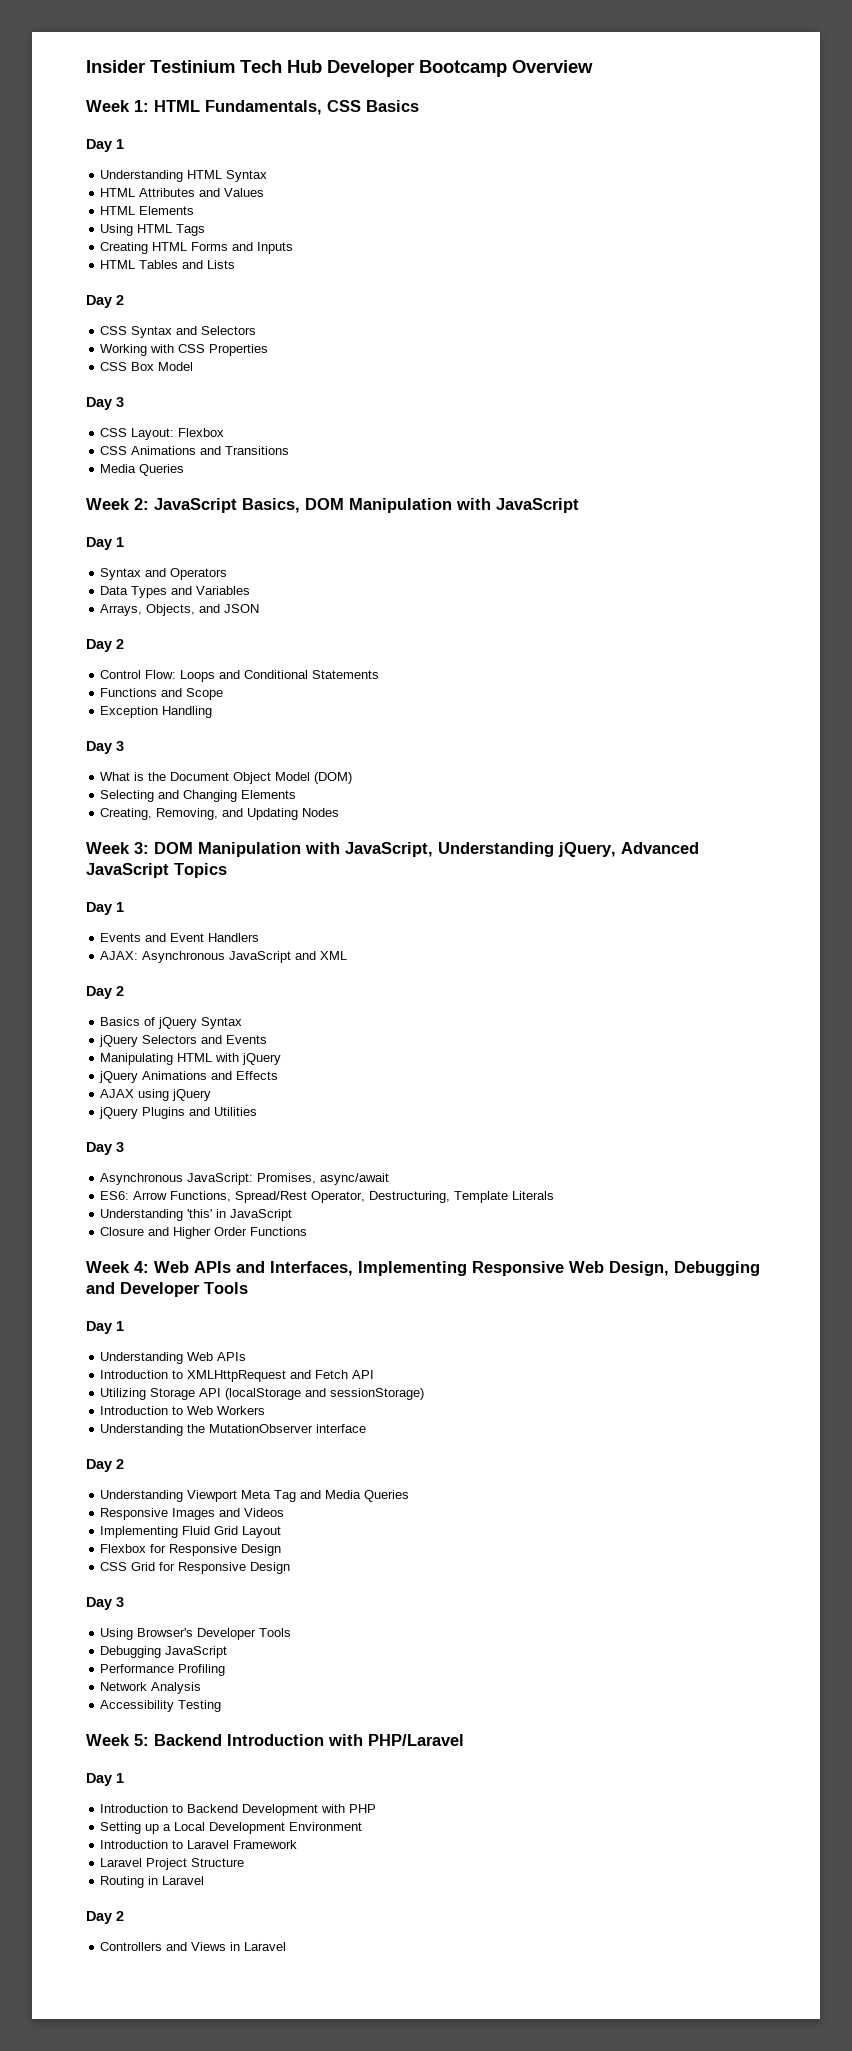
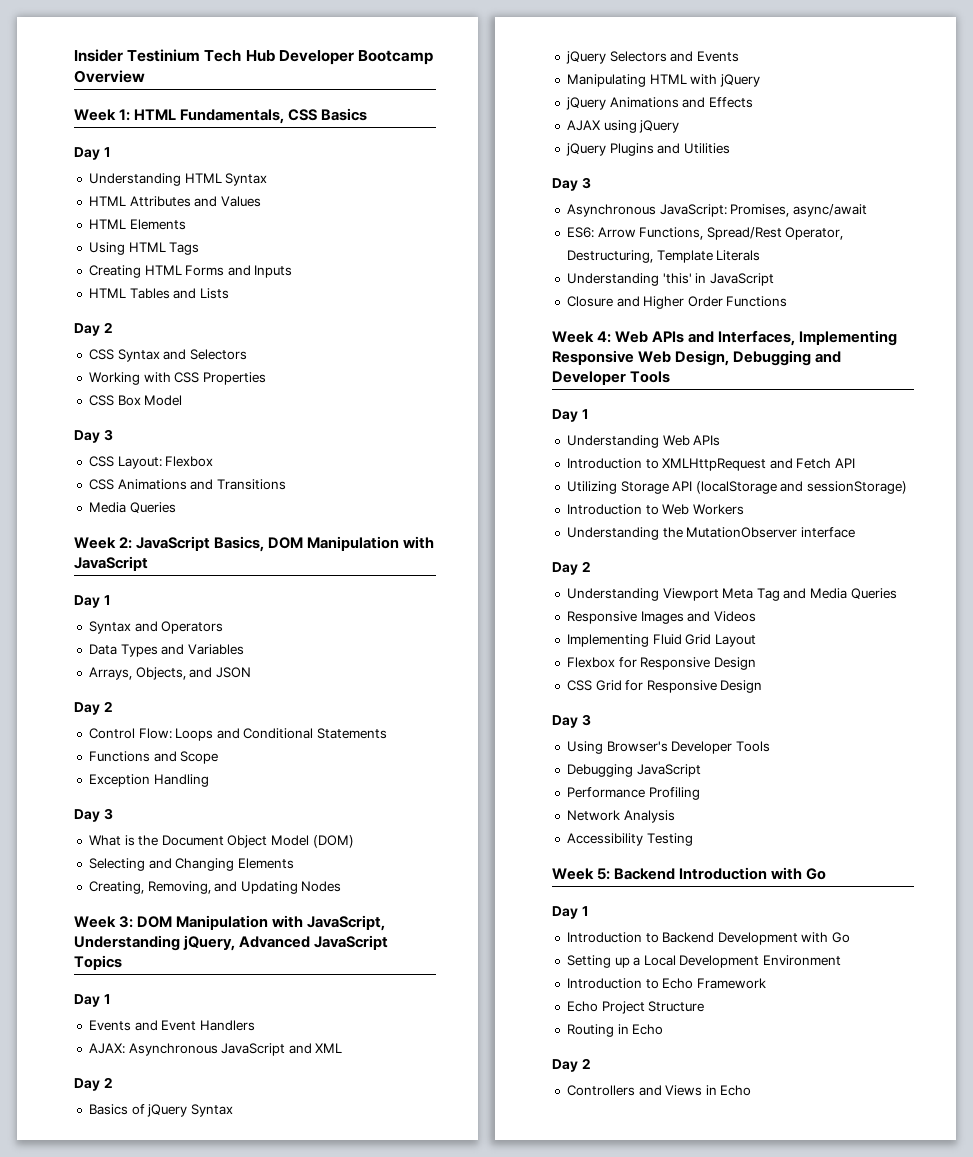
- Week 5: Backend Introduction with PHP/Laravel
+ Week 5: Backend Introduction with Go
- Introduction to Backend Development with PHP
+ Introduction to Backend Development with Go
- Introduction to Laravel Framework
+ Introduction to Echo Framework
- Laravel Project Structure
+ Echo Project Structure
- Routing in Laravel
+ Routing in Echo
- Controllers and Views in Laravel
+ Controllers and Views in Echo

